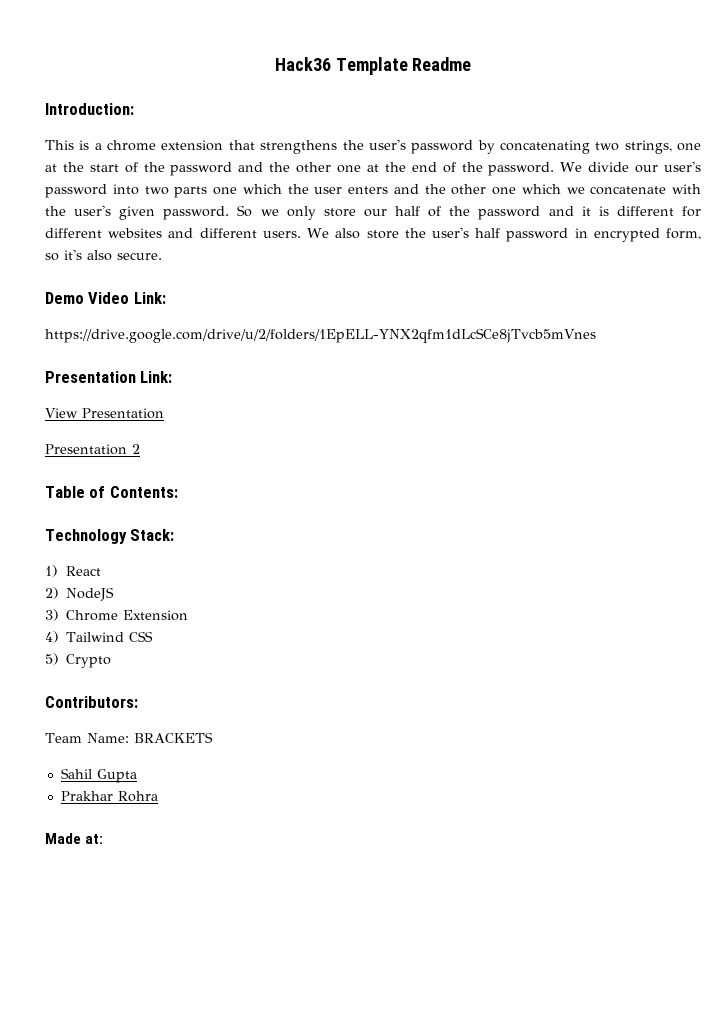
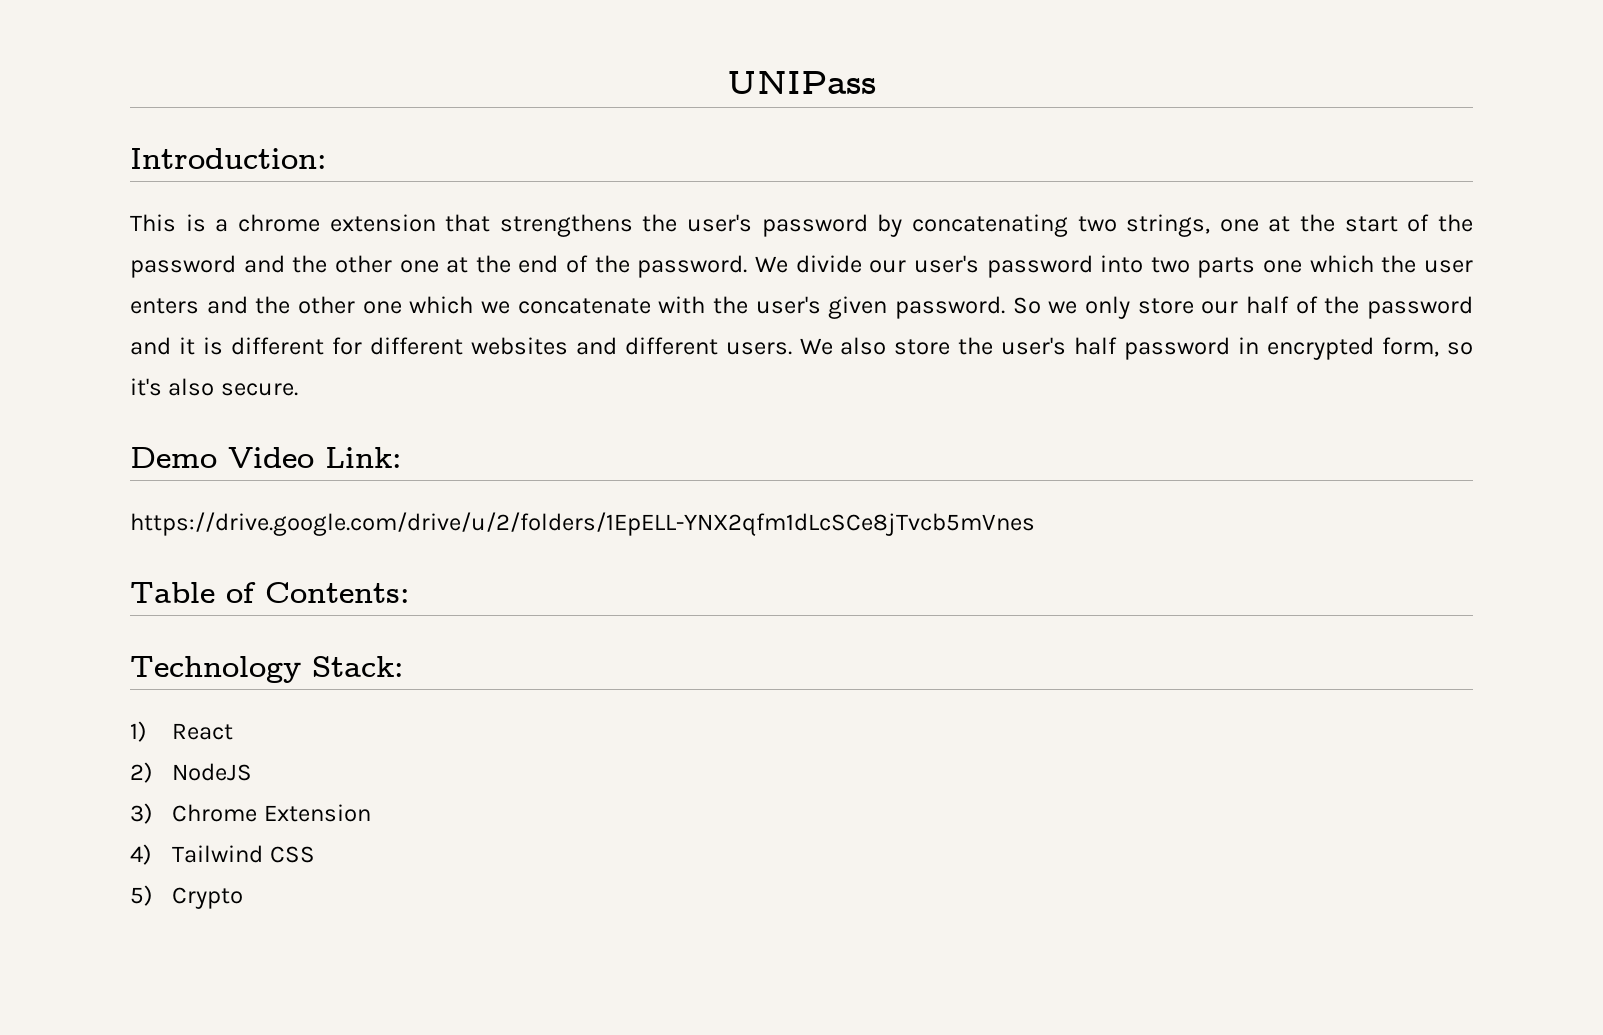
- Hack36 Template Readme
+ UNIPass
- Presentation Link:
- View Presentation
- Presentation 2
- Contributors:
- Team Name: BRACKETS
- Sahil Gupta
- Prakhar Rohra
- Made at:

